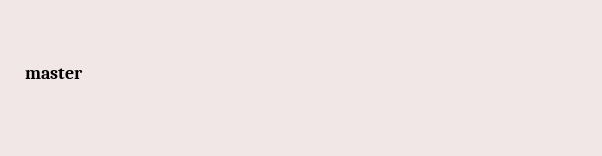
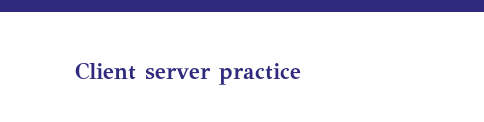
- master
+ Client server practice

